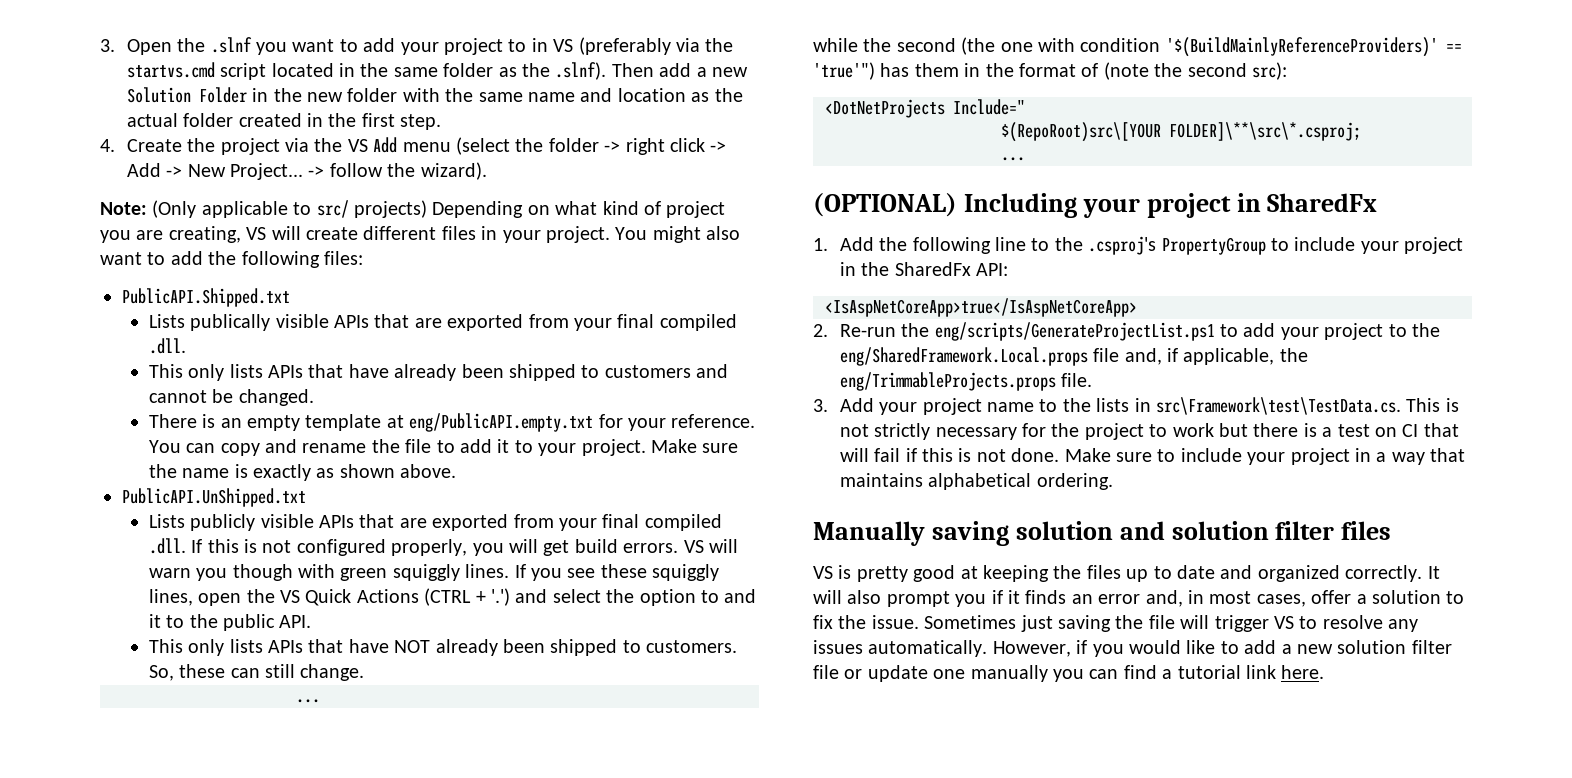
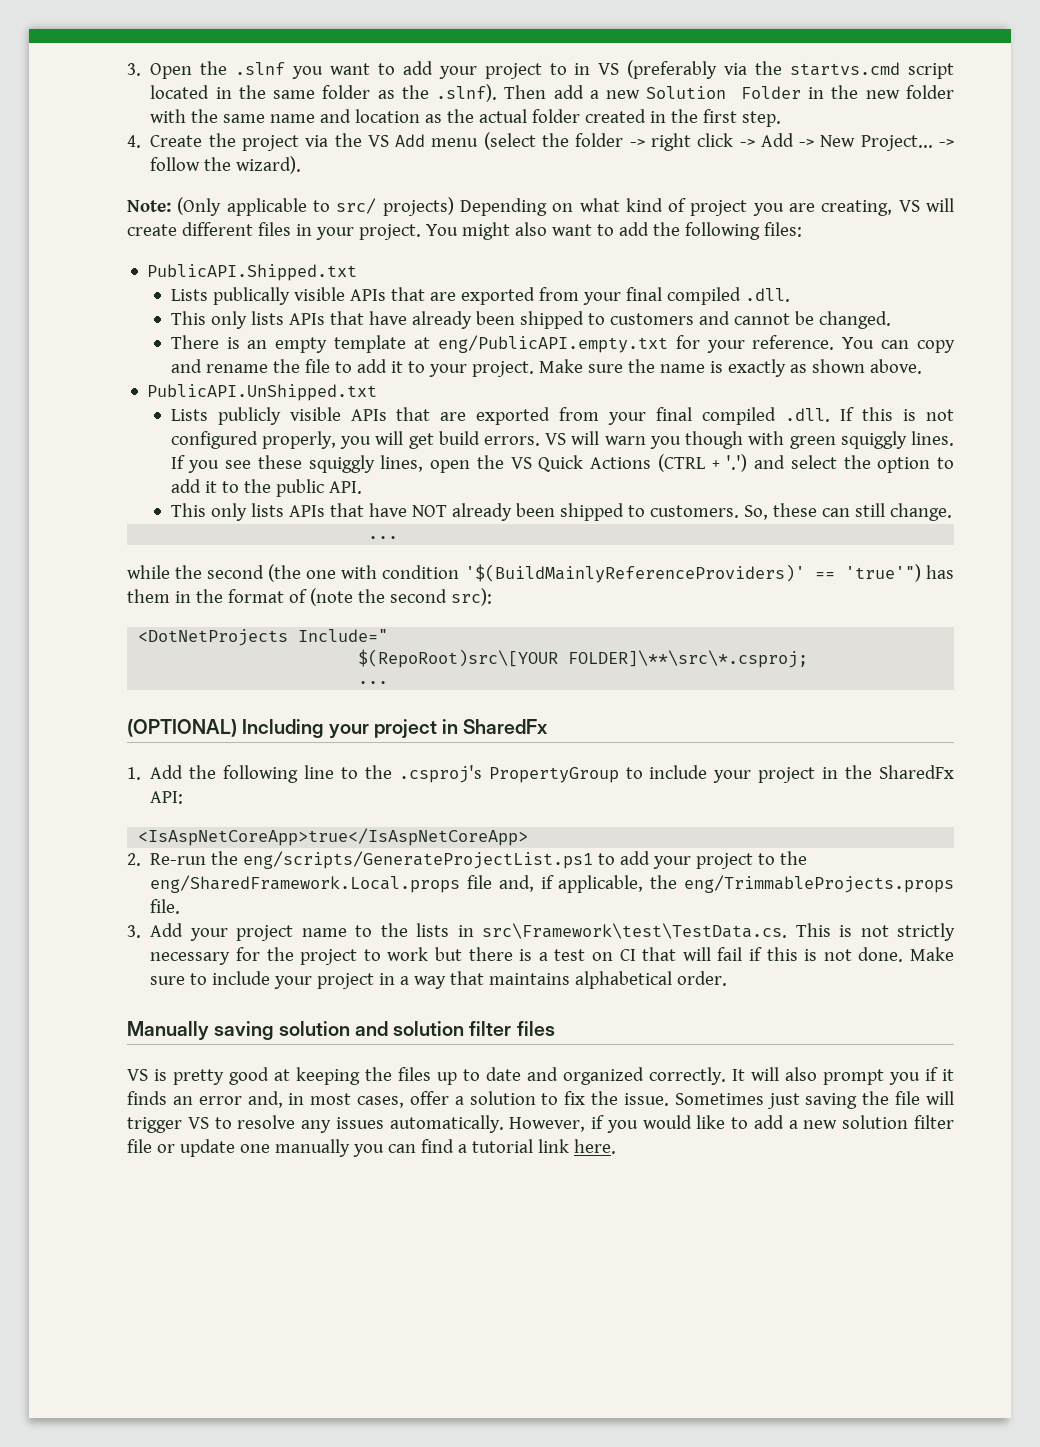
- If you see these squiggly lines, open the VS Quick Actions (CTRL + '.') and select the option to and it to the public API.
+ If you see these squiggly lines, open the VS Quick Actions (CTRL + '.') and select the option to add it to the public API.
- Make sure to include your project in a way that maintains alphabetical ordering.
+ Make sure to include your project in a way that maintains alphabetical order.

